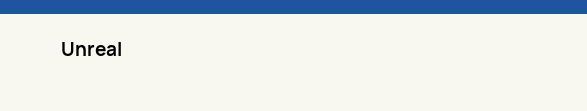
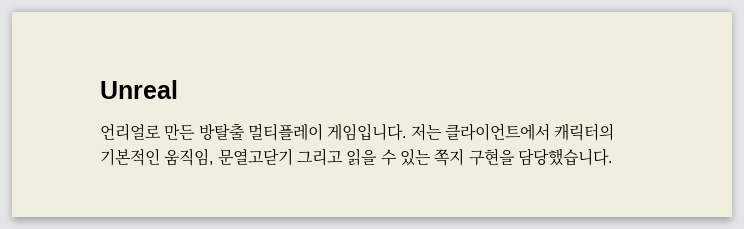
+ 언리얼로 만든 방탈출 멀티플레이 게임입니다. 저는 클라이언트에서 캐릭터의 기본적인 움직임, 문열고닫기 그리고 읽을 수 있는 쪽지 구현을 담당했습니다.

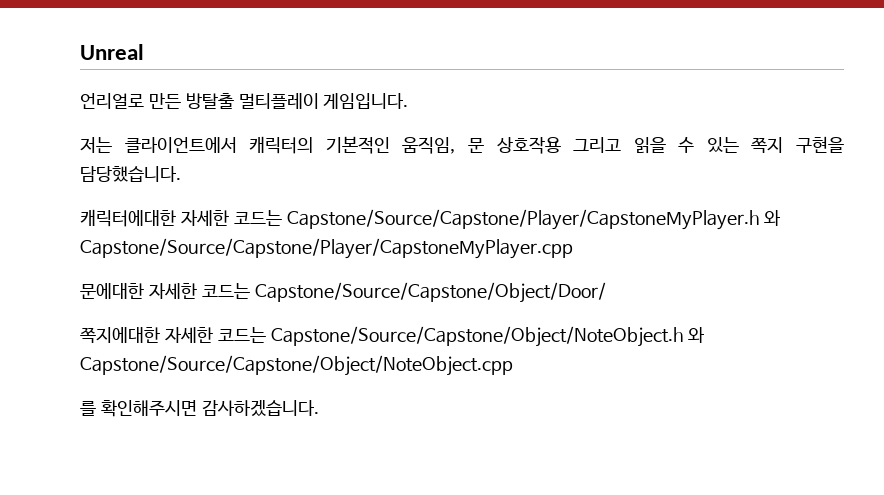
- 언리얼로 만든 방탈출 멀티플레이 게임입니다. 저는 클라이언트에서 캐릭터의 기본적인 움직임, 문열고닫기 그리고 읽을 수 있는 쪽지 구현을 담당했습니다.
+ 언리얼로 만든 방탈출 멀티플레이 게임입니다.
+ 저는 클라이언트에서 캐릭터의 기본적인 움직임, 문 상호작용 그리고 읽을 수 있는 쪽지 구현을 담당했습니다.
+ 캐릭터에대한 자세한 코드는 Capstone/Source/Capstone/Player/CapstoneMyPlayer.h 와 Capstone/Source/Capstone/Player/CapstoneMyPlayer.cpp
+ 문에대한 자세한 코드는 Capstone/Source/Capstone/Object/Door/
+ 쪽지에대한 자세한 코드는 Capstone/Source/Capstone/Object/NoteObject.h 와 Capstone/Source/Capstone/Object/NoteObject.cpp
+ 를 확인해주시면 감사하겠습니다.

